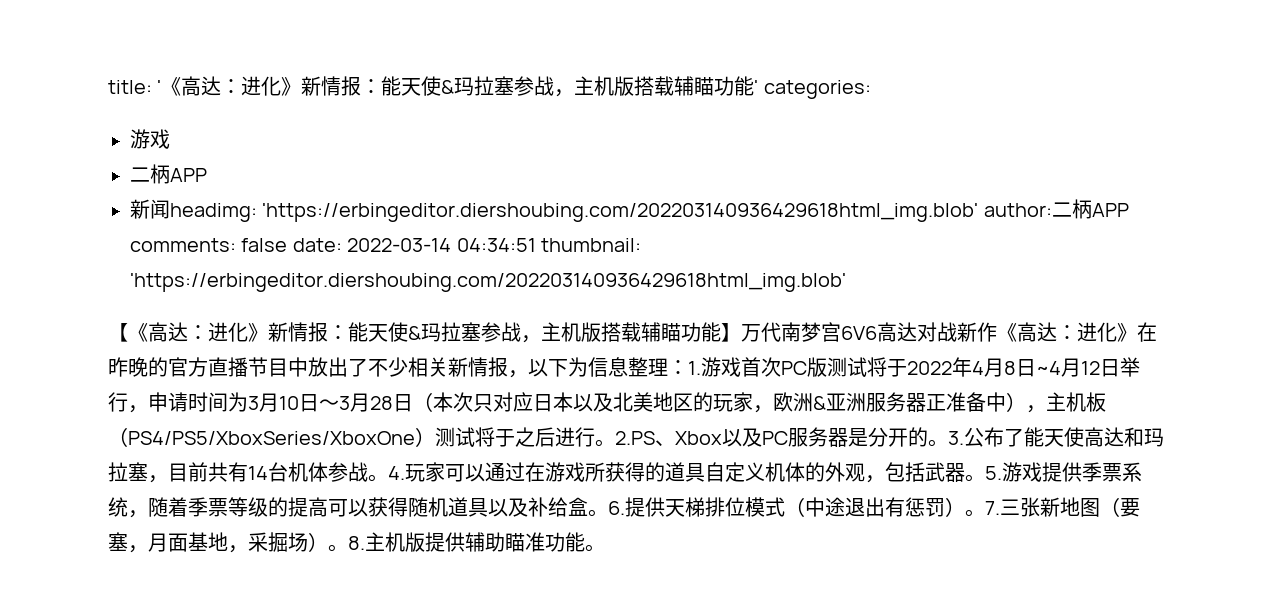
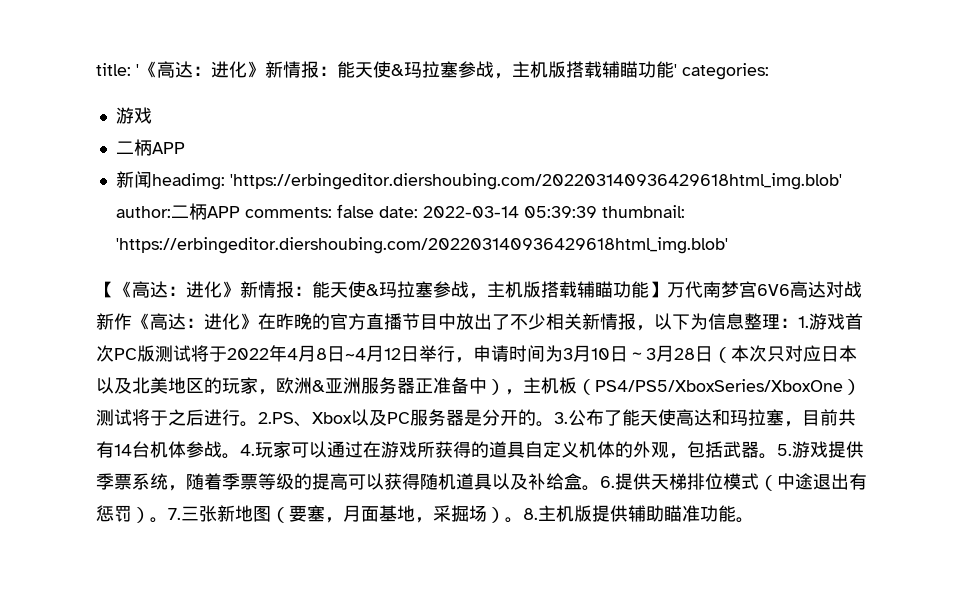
- 新闻headimg: 'https://erbingeditor.diershoubing.com/202203140936429618html_img.blob' author:二柄APP comments: false date: 2022-03-14 04:34:51 thumbnail: 'https://erbingeditor.diershoubing.com/202203140936429618html_img.blob'
+ 新闻headimg: 'https://erbingeditor.diershoubing.com/202203140936429618html_img.blob' author:二柄APP comments: false date: 2022-03-14 05:39:39 thumbnail: 'https://erbingeditor.diershoubing.com/202203140936429618html_img.blob'

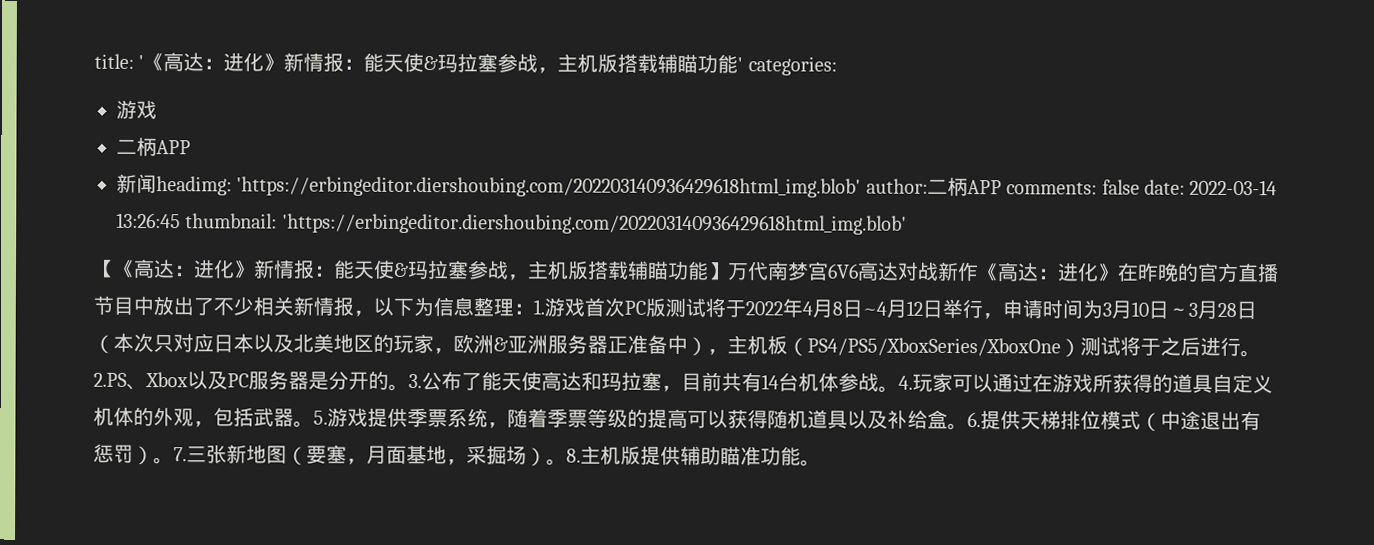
- 新闻headimg: 'https://erbingeditor.diershoubing.com/202203140936429618html_img.blob' author:二柄APP comments: false date: 2022-03-14 05:39:39 thumbnail: 'https://erbingeditor.diershoubing.com/202203140936429618html_img.blob'
+ 新闻headimg: 'https://erbingeditor.diershoubing.com/202203140936429618html_img.blob' author:二柄APP comments: false date: 2022-03-14 13:26:45 thumbnail: 'https://erbingeditor.diershoubing.com/202203140936429618html_img.blob'

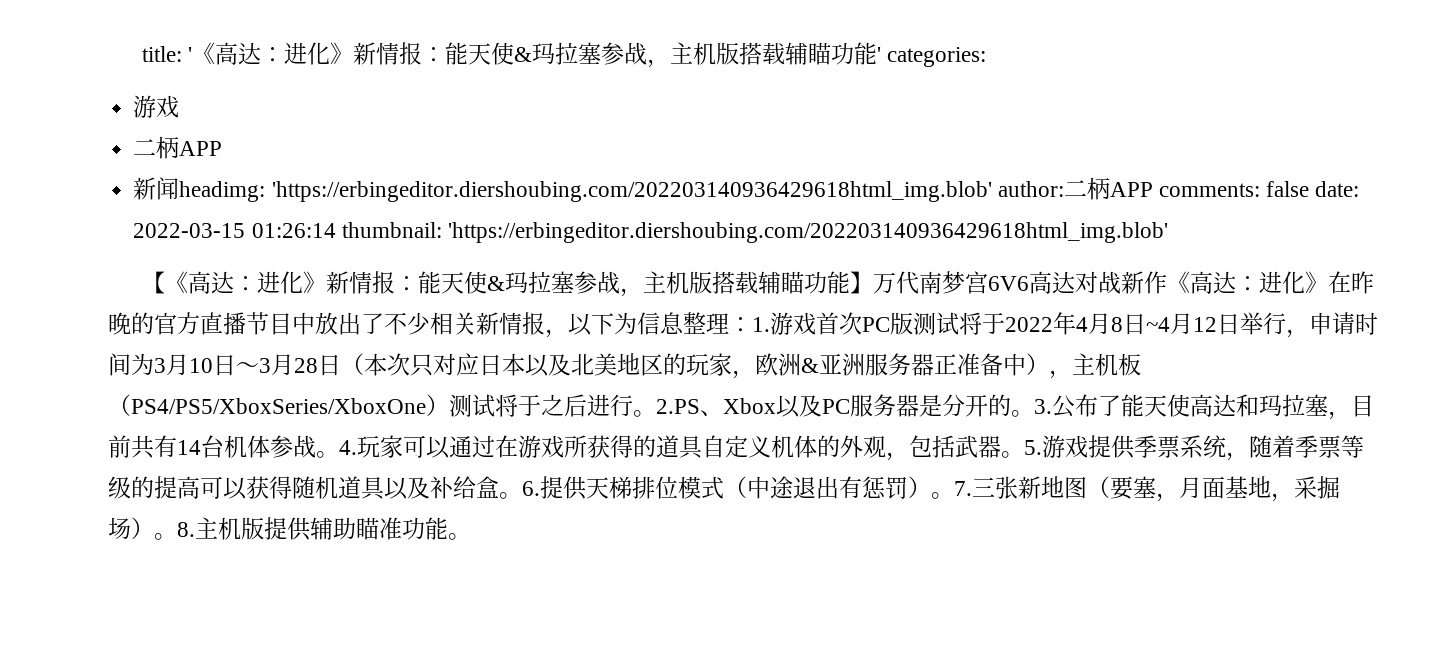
- 新闻headimg: 'https://erbingeditor.diershoubing.com/202203140936429618html_img.blob' author:二柄APP comments: false date: 2022-03-14 13:26:45 thumbnail: 'https://erbingeditor.diershoubing.com/202203140936429618html_img.blob'
+ 新闻headimg: 'https://erbingeditor.diershoubing.com/202203140936429618html_img.blob' author:二柄APP comments: false date: 2022-03-15 01:26:14 thumbnail: 'https://erbingeditor.diershoubing.com/202203140936429618html_img.blob'

